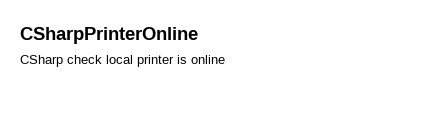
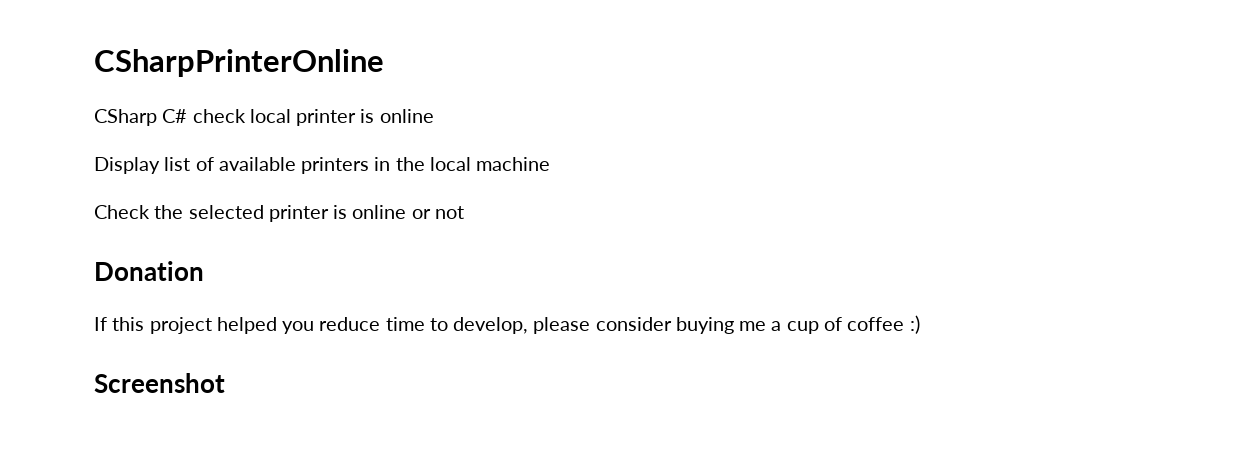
- CSharp check local printer is online
+ CSharp C# check local printer is online
+ Display list of available printers in the local machine
+ Check the selected printer is online or not
+ Donation
+ If this project helped you reduce time to develop, please consider buying me a cup of coffee :)
+ Screenshot

